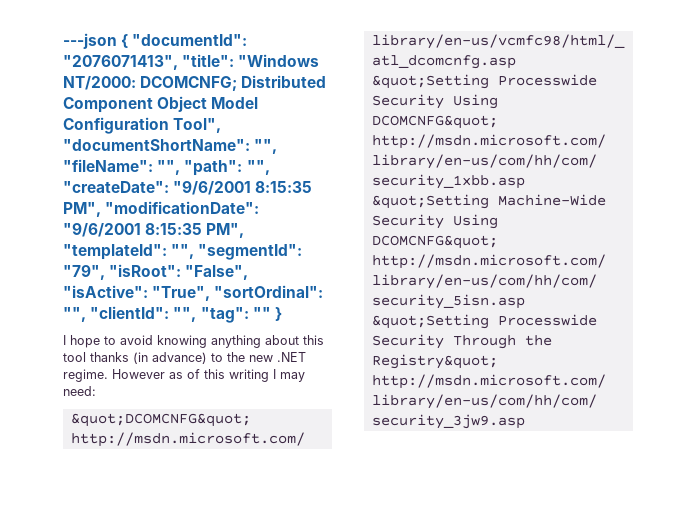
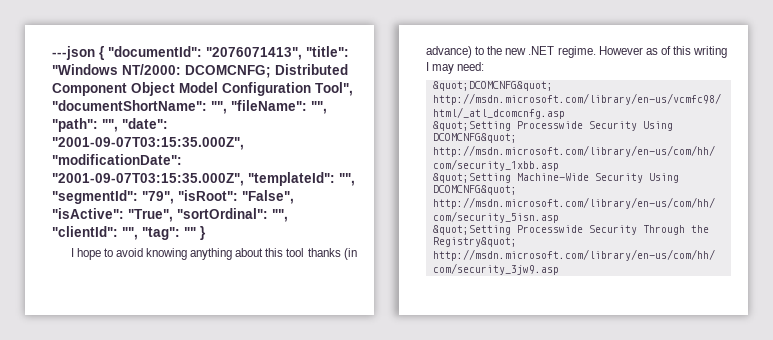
- ---json { "documentId": "2076071413", "title": "Windows NT/2000: DCOMCNFG; Distributed Component Object Model Configuration Tool", "documentShortName": "", "fileName": "", "path": "", "createDate": "9/6/2001 8:15:35 PM", "modificationDate": "9/6/2001 8:15:35 PM", "templateId": "", "segmentId": "79", "isRoot": "False", "isActive": "True", "sortOrdinal": "", "clientId": "", "tag": "" }
+ ---json { "documentId": "2076071413", "title": "Windows NT/2000: DCOMCNFG; Distributed Component Object Model Configuration Tool", "documentShortName": "", "fileName": "", "path": "", "date": "2001-09-07T03:15:35.000Z", "modificationDate": "2001-09-07T03:15:35.000Z", "templateId": "", "segmentId": "79", "isRoot": "False", "isActive": "True", "sortOrdinal": "", "clientId": "", "tag": "" }

